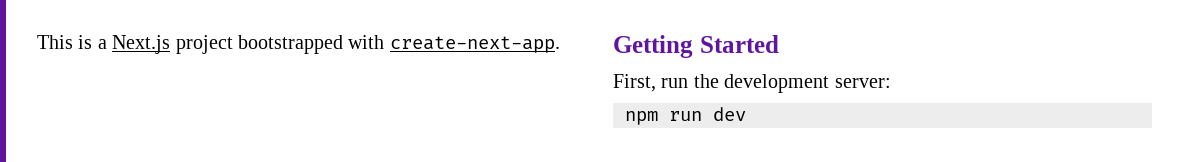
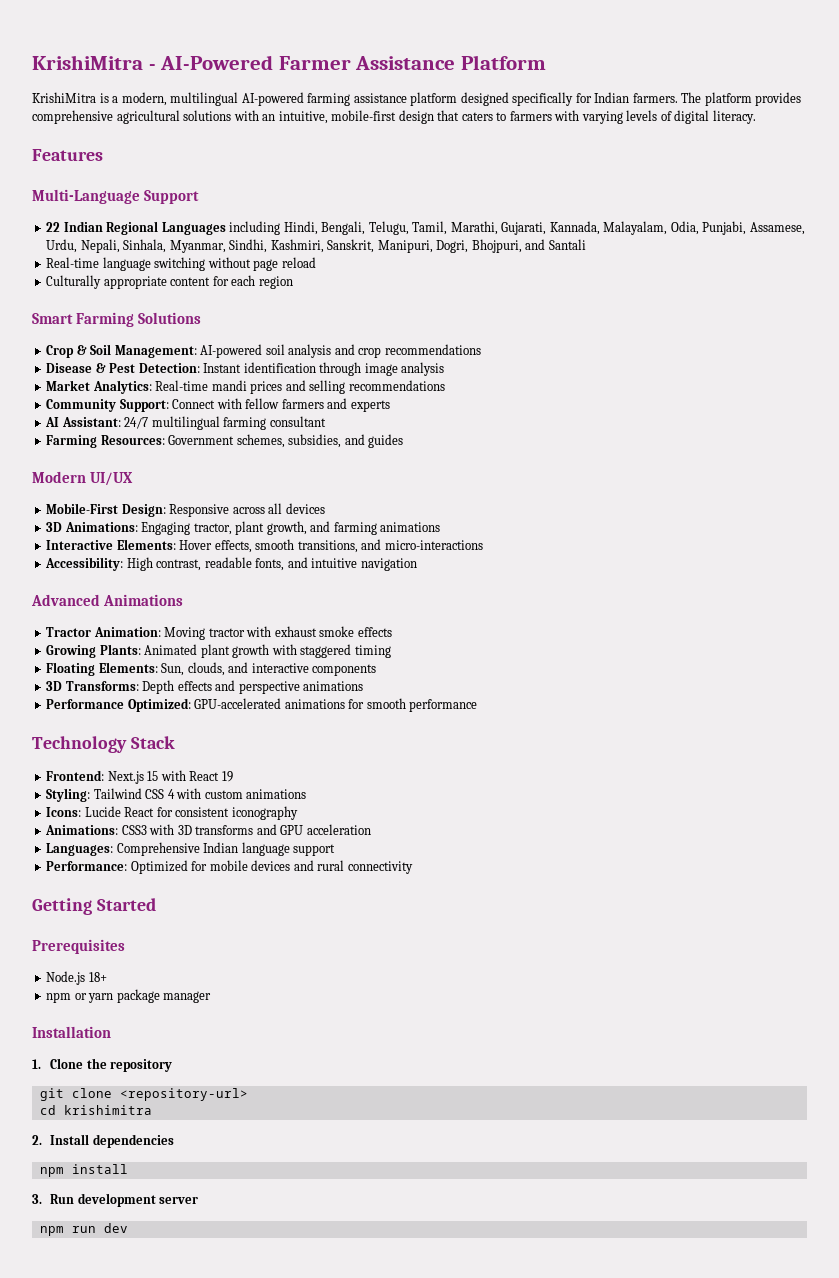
- This is a Next.js project bootstrapped with create-next-app.
+ KrishiMitra - AI-Powered Farmer Assistance Platform
+ KrishiMitra is a modern, multilingual AI-powered farming assistance platform designed specifically for Indian farmers. The platform provides comprehensive agricultural solutions with an intuitive, mobile-first design that caters to farmers with varying levels of digital literacy.
+ Features
+ Multi-Language Support
+ 22 Indian Regional Languages including Hindi, Bengali, Telugu, Tamil, Marathi, Gujarati, Kannada, Malayalam, Odia, Punjabi, Assamese, Urdu, Nepali, Sinhala, Myanmar, Sindhi, Kashmiri, Sanskrit, Manipuri, Dogri, Bhojpuri, and Santali
+ Real-time language switching without page reload
+ Culturally appropriate content for each region
+ Smart Farming Solutions
+ Crop & Soil Management: AI-powered soil analysis and crop recommendations
+ Disease & Pest Detection: Instant identification through image analysis
+ Market Analytics: Real-time mandi prices and selling recommendations
+ Community Support: Connect with fellow farmers and experts
+ AI Assistant: 24/7 multilingual farming consultant
+ Farming Resources: Government schemes, subsidies, and guides
+ Modern UI/UX
+ Mobile-First Design: Responsive across all devices
+ 3D Animations: Engaging tractor, plant growth, and farming animations
+ Interactive Elements: Hover effects, smooth transitions, and micro-interactions
+ Accessibility: High contrast, readable fonts, and intuitive navigation
+ Advanced Animations
+ Tractor Animation: Moving tractor with exhaust smoke effects
+ Growing Plants: Animated plant growth with staggered timing
+ Floating Elements: Sun, clouds, and interactive components
+ 3D Transforms: Depth effects and perspective animations
+ Performance Optimized: GPU-accelerated animations for smooth performance
+ Technology Stack
+ Frontend: Next.js 15 with React 19
+ Styling: Tailwind CSS 4 with custom animations
+ Icons: Lucide React for consistent iconography
+ Animations: CSS3 with 3D transforms and GPU acceleration
+ Languages: Comprehensive Indian language support
+ Performance: Optimized for mobile devices and rural connectivity
  Getting Started
- First, run the development server:
+ Prerequisites
+ Node.js 18+
+ npm or yarn package manager
+ Installation
+ 1. Clone the repository
+ git clone <repository-url>
+ cd krishimitra
+ 2. Install dependencies
+ npm install
+ 3. Run development server

